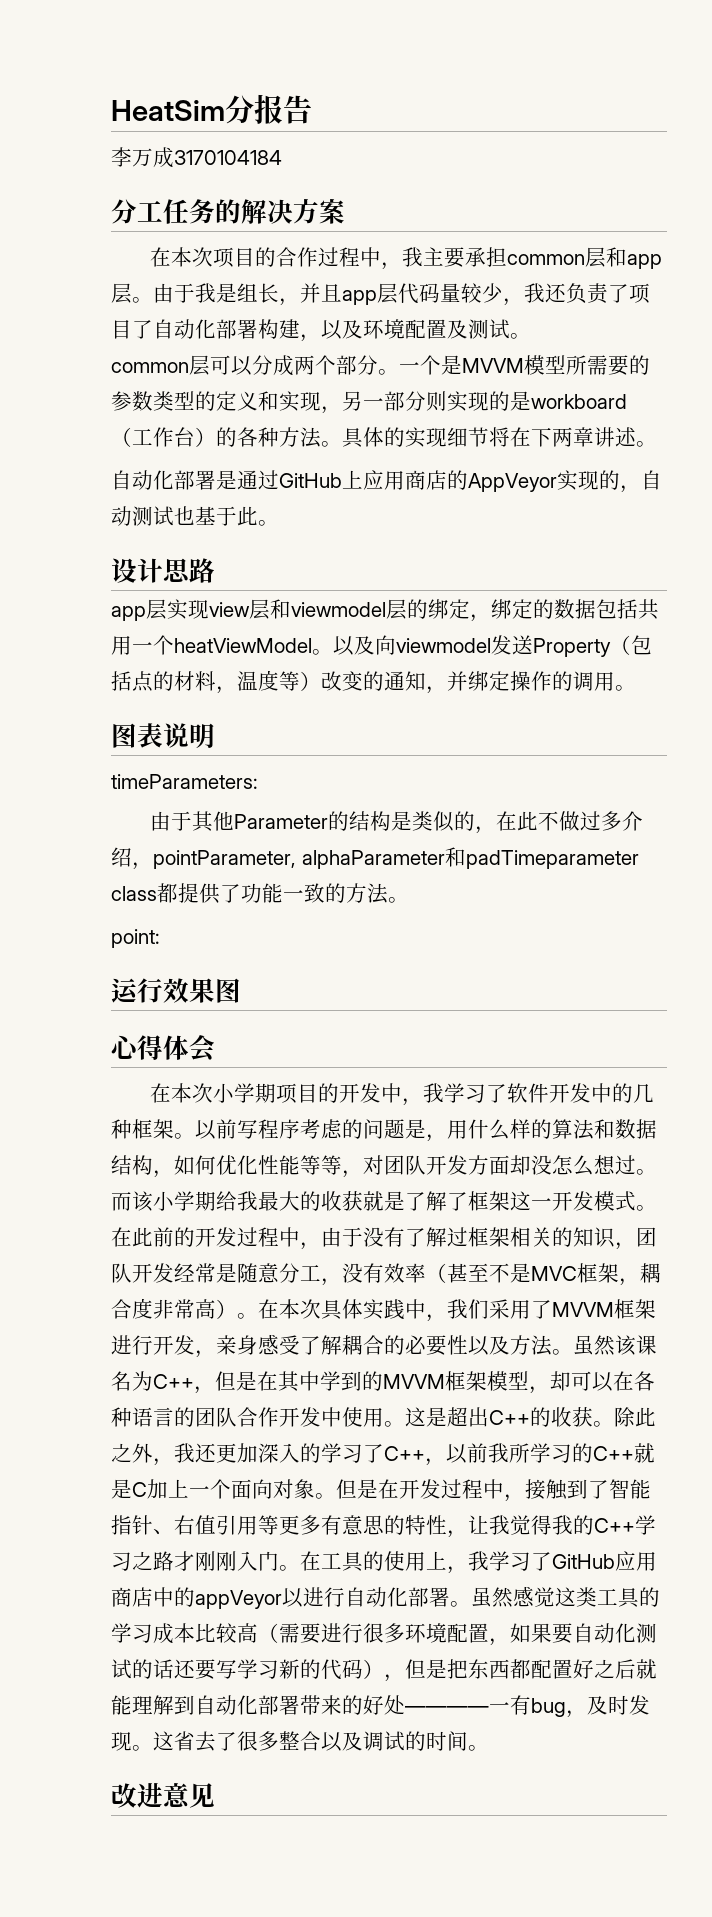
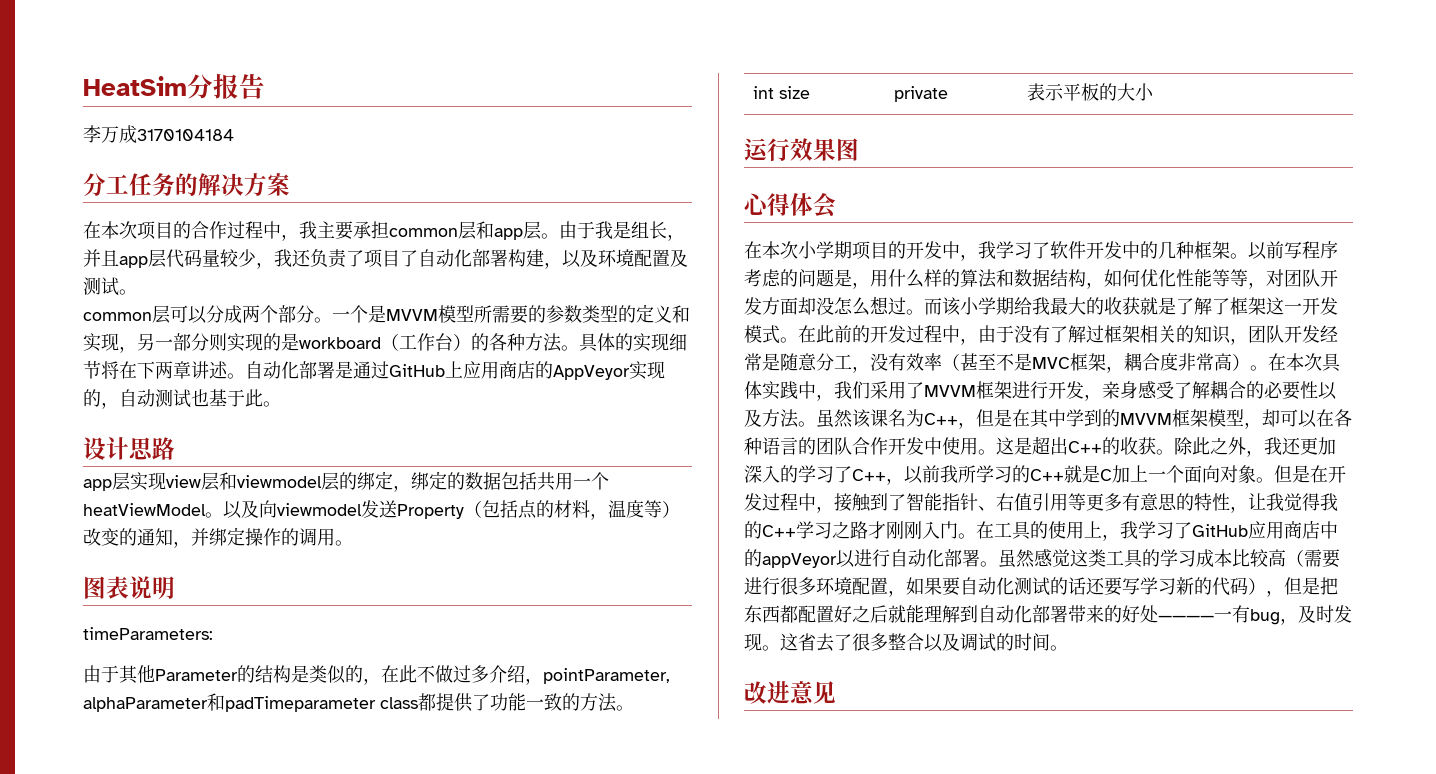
- 具体的实现细节将在下两章讲述。
- 自动化部署是通过GitHub上应用商店的AppVeyor实现的，自动测试也基于此。
+ 具体的实现细节将在下两章讲述。自动化部署是通过GitHub上应用商店的AppVeyor实现的，自动测试也基于此。
- point:
+ int size | private | 表示平板的大小

